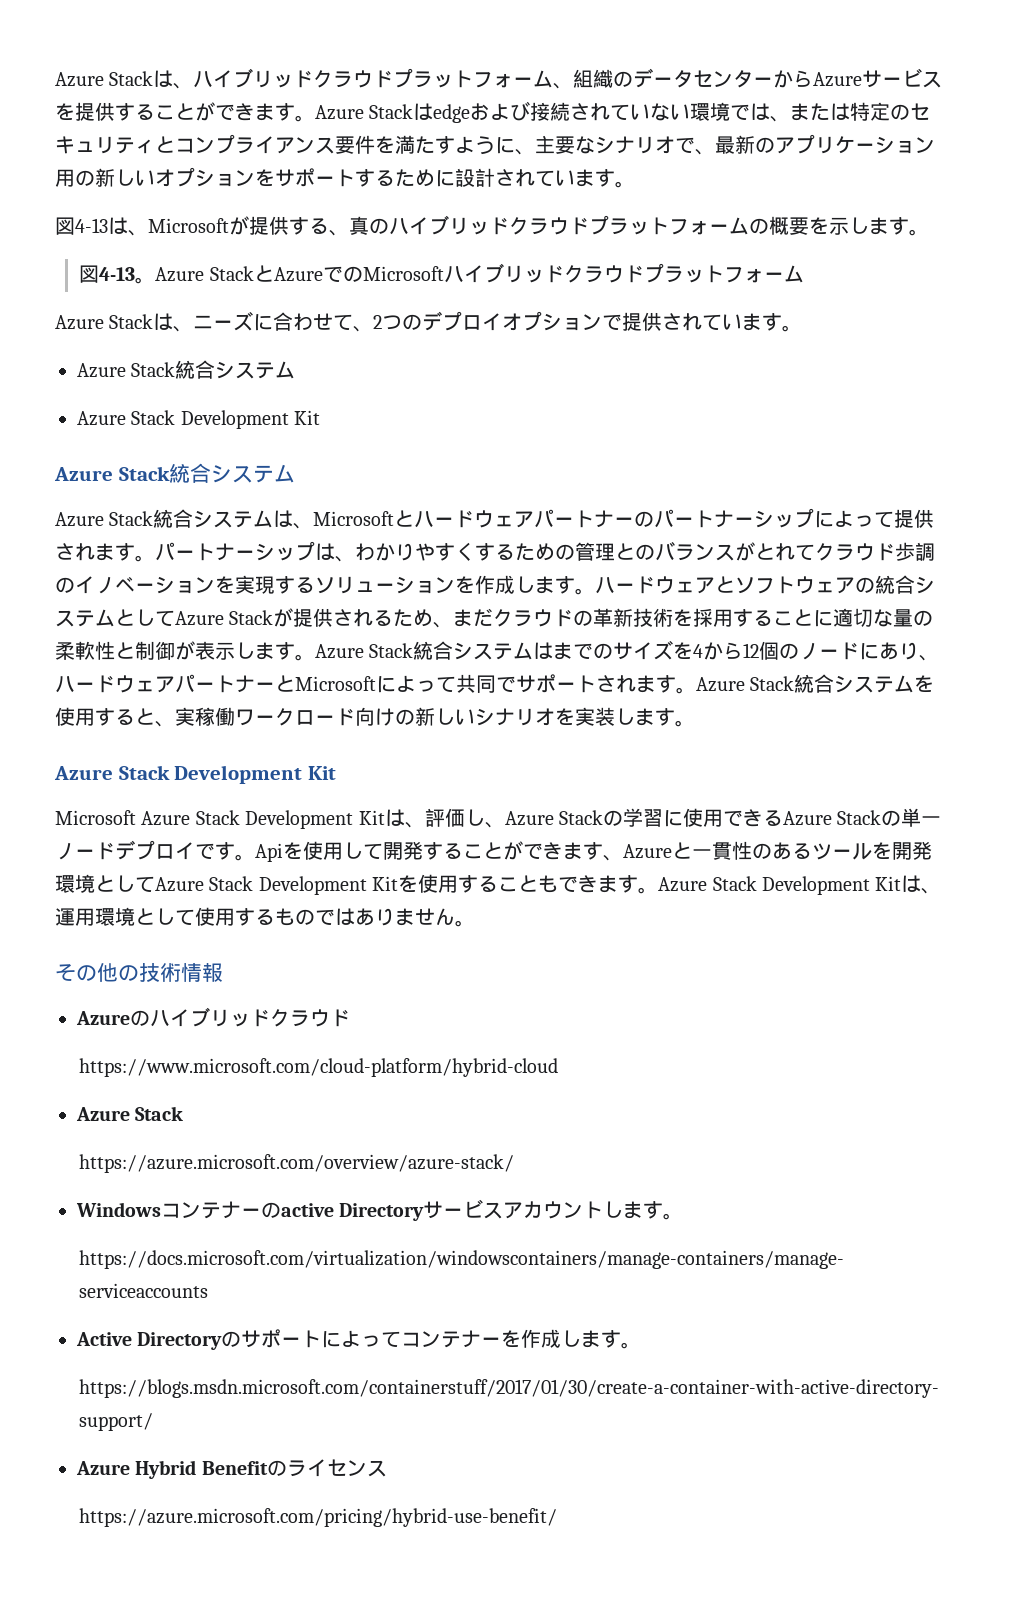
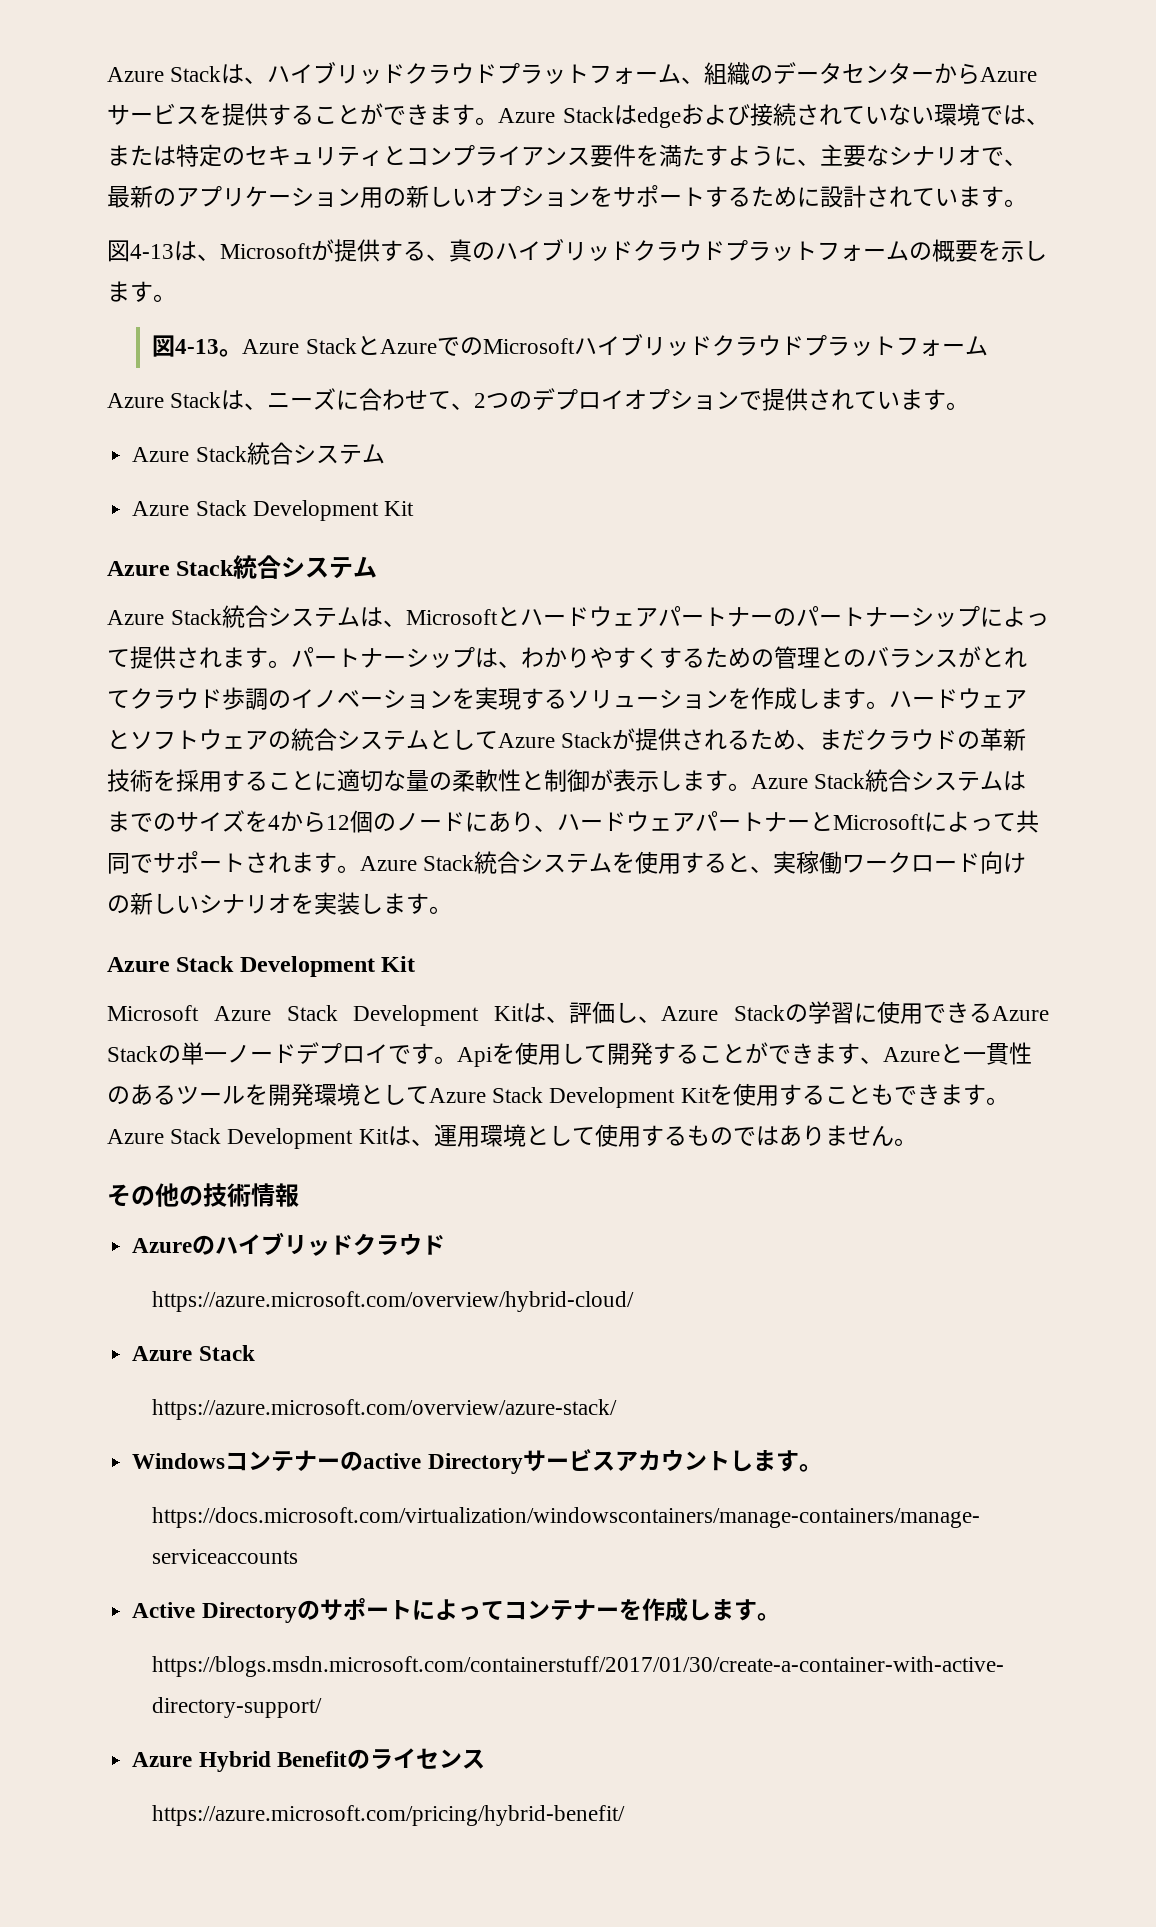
- https://www.microsoft.com/cloud-platform/hybrid-cloud
+ https://azure.microsoft.com/overview/hybrid-cloud/
- https://azure.microsoft.com/pricing/hybrid-use-benefit/
+ https://azure.microsoft.com/pricing/hybrid-benefit/

